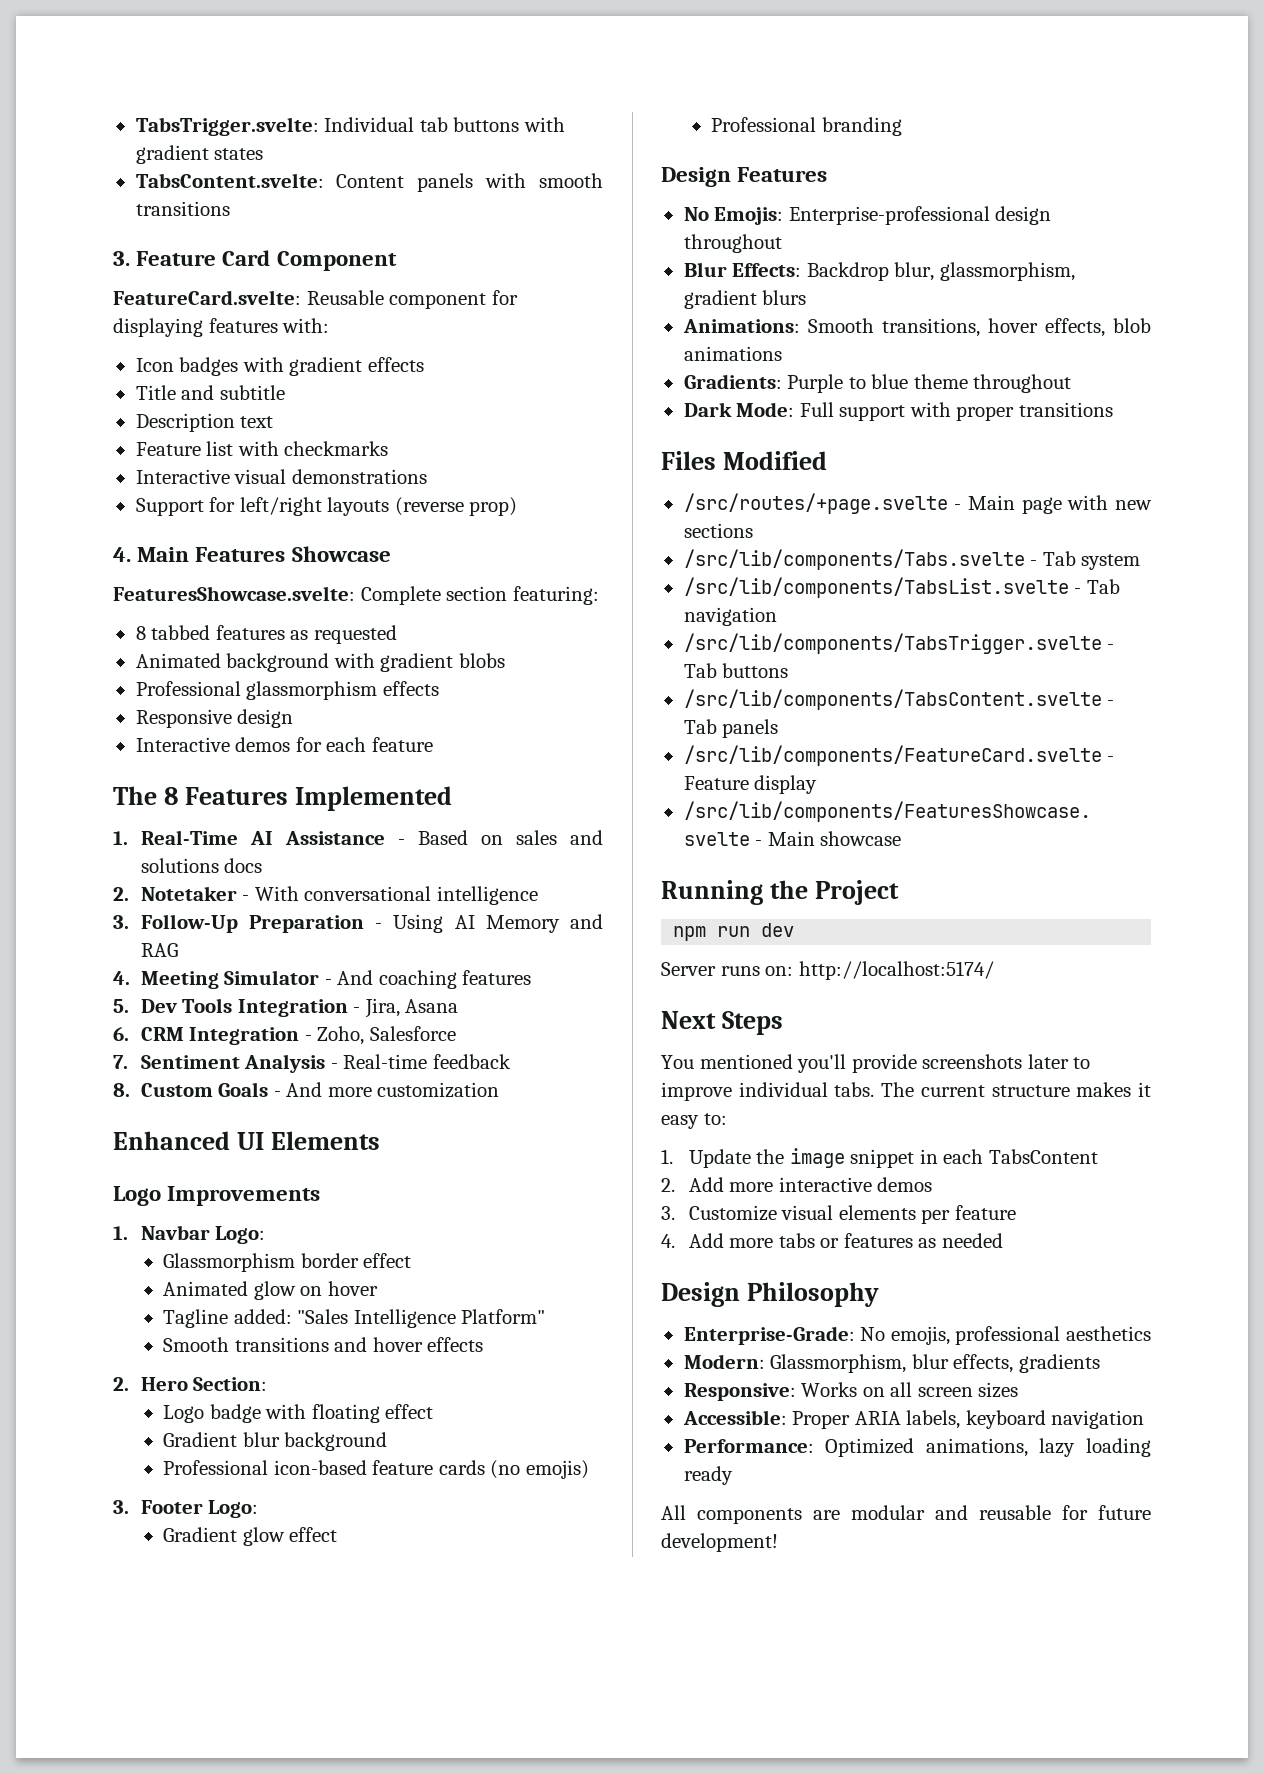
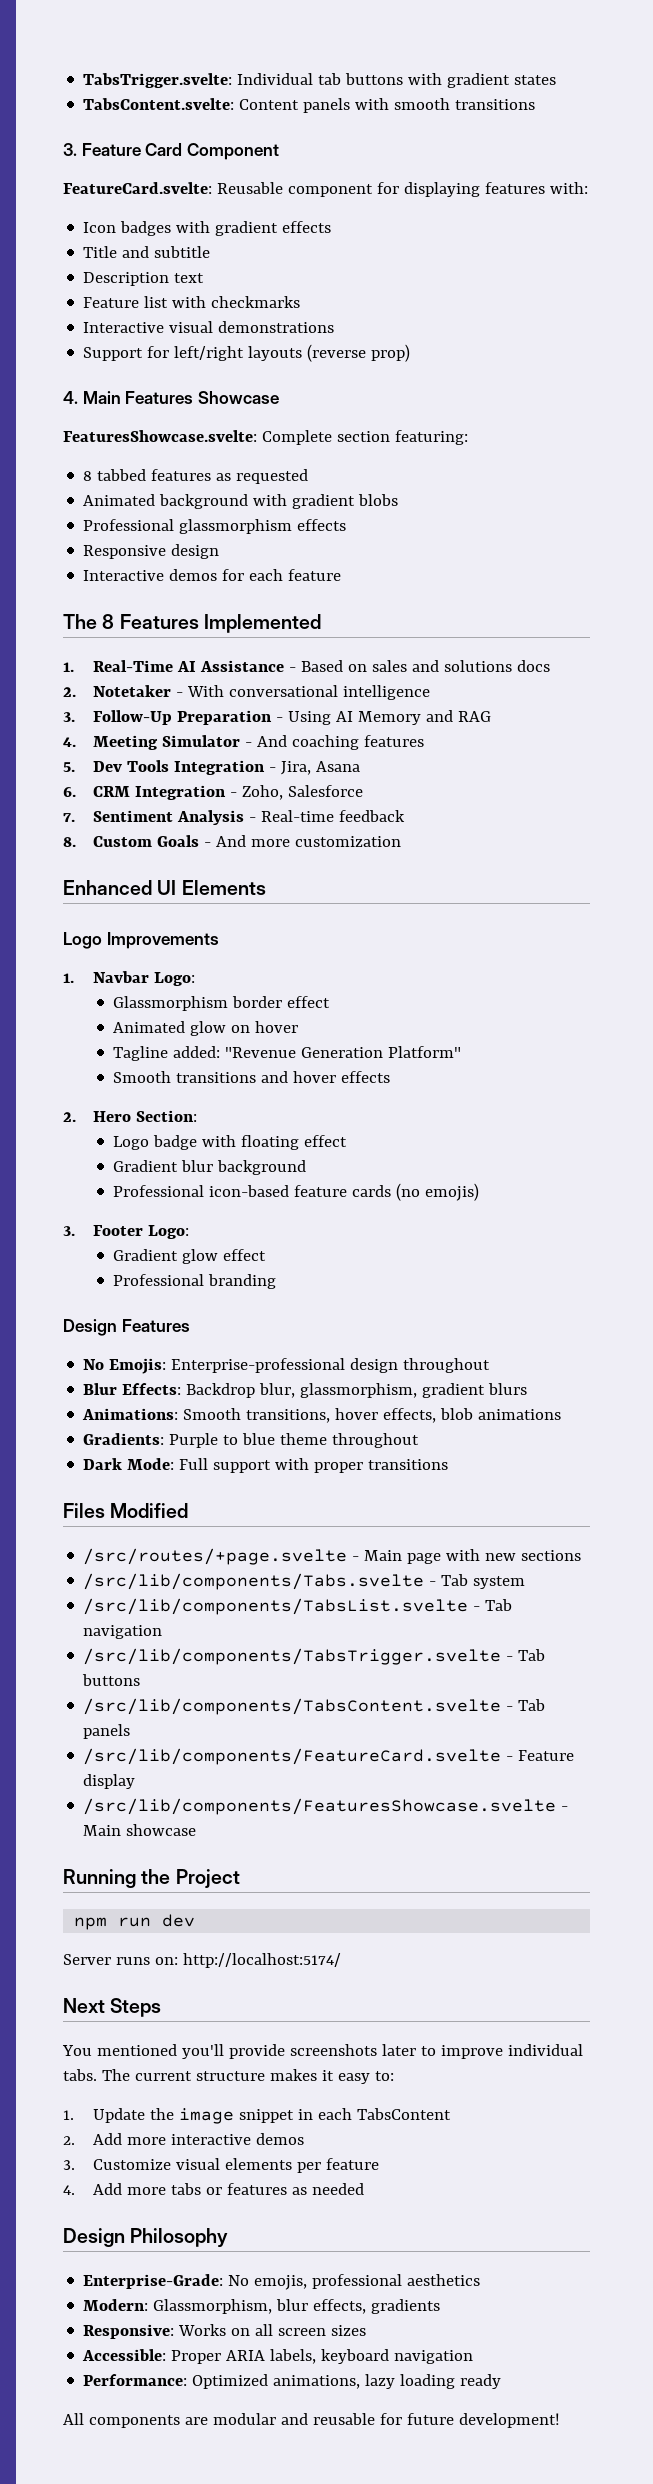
- Tagline added: "Sales Intelligence Platform"
+ Tagline added: "Revenue Generation Platform"

